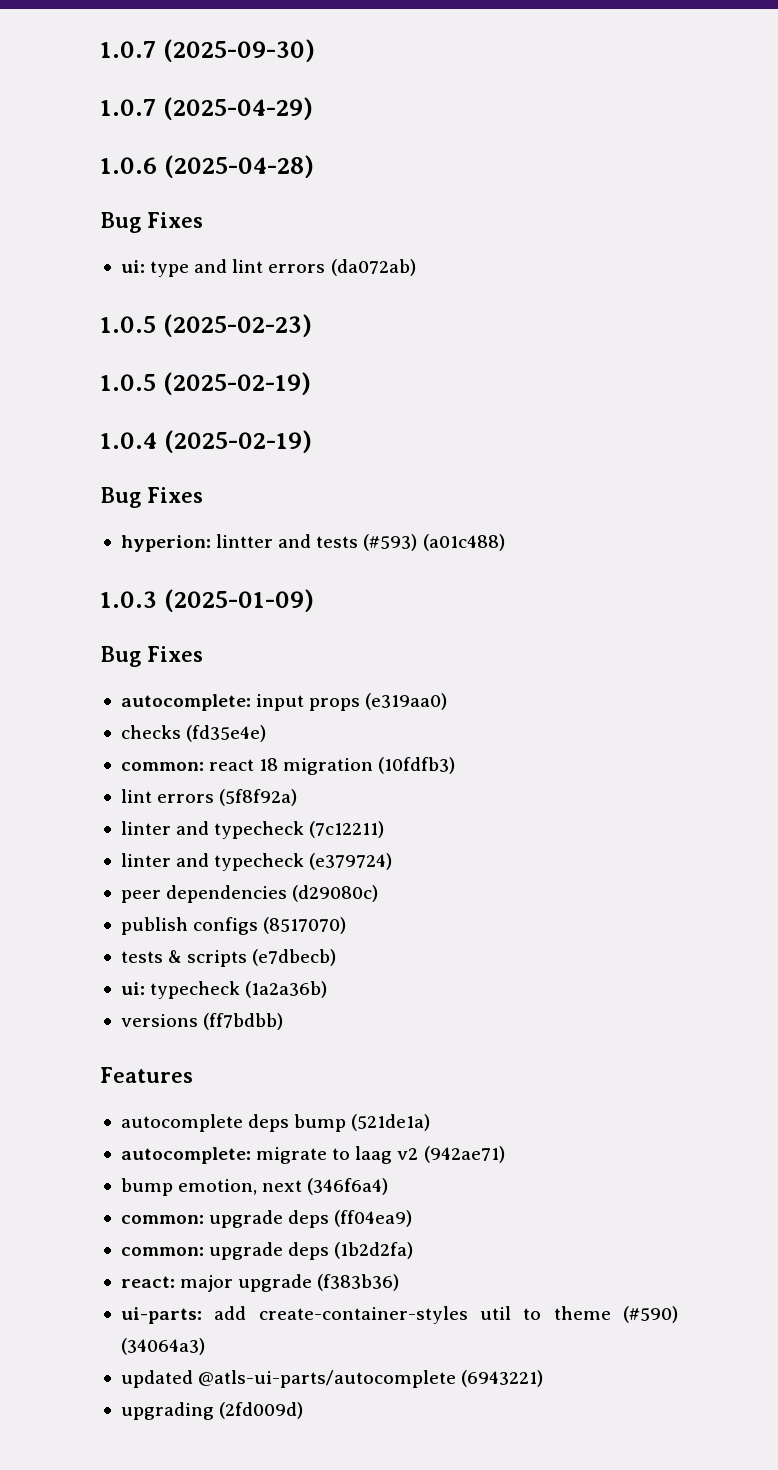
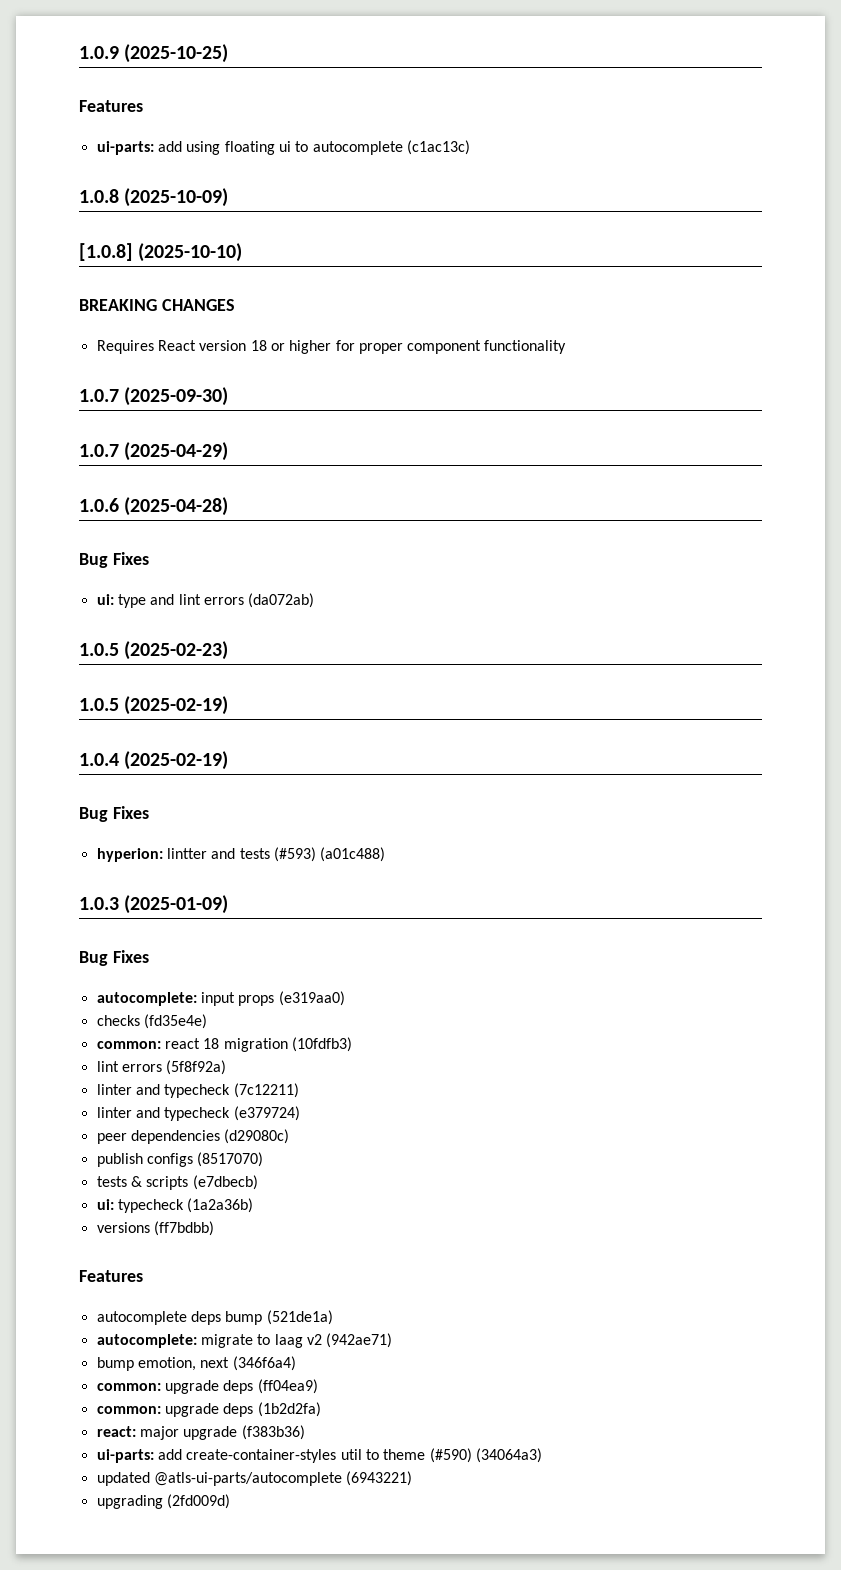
+ 1.0.9 (2025-10-25)
+ Features
+ ui-parts: add using floating ui to autocomplete (c1ac13c)
+ 1.0.8 (2025-10-09)
+ [1.0.8] (2025-10-10)
+ BREAKING CHANGES
+ Requires React version 18 or higher for proper component functionality

